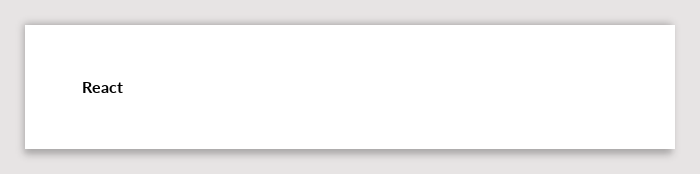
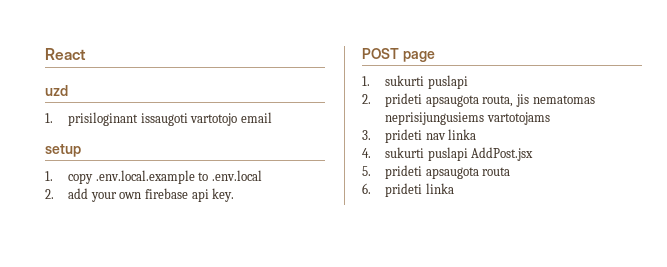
+ uzd
+ 1. prisiloginant issaugoti vartotojo email
+ setup
+ 1. copy .env.local.example to .env.local
+ 2. add your own firebase api key.
+ POST page
+ 1. sukurti puslapi
+ 2. prideti apsaugota routa, jis nematomas neprisijungusiems vartotojams
+ 3. prideti nav linka
+ 4. sukurti puslapi AddPost.jsx
+ 5. prideti apsaugota routa
+ 6. prideti linka

